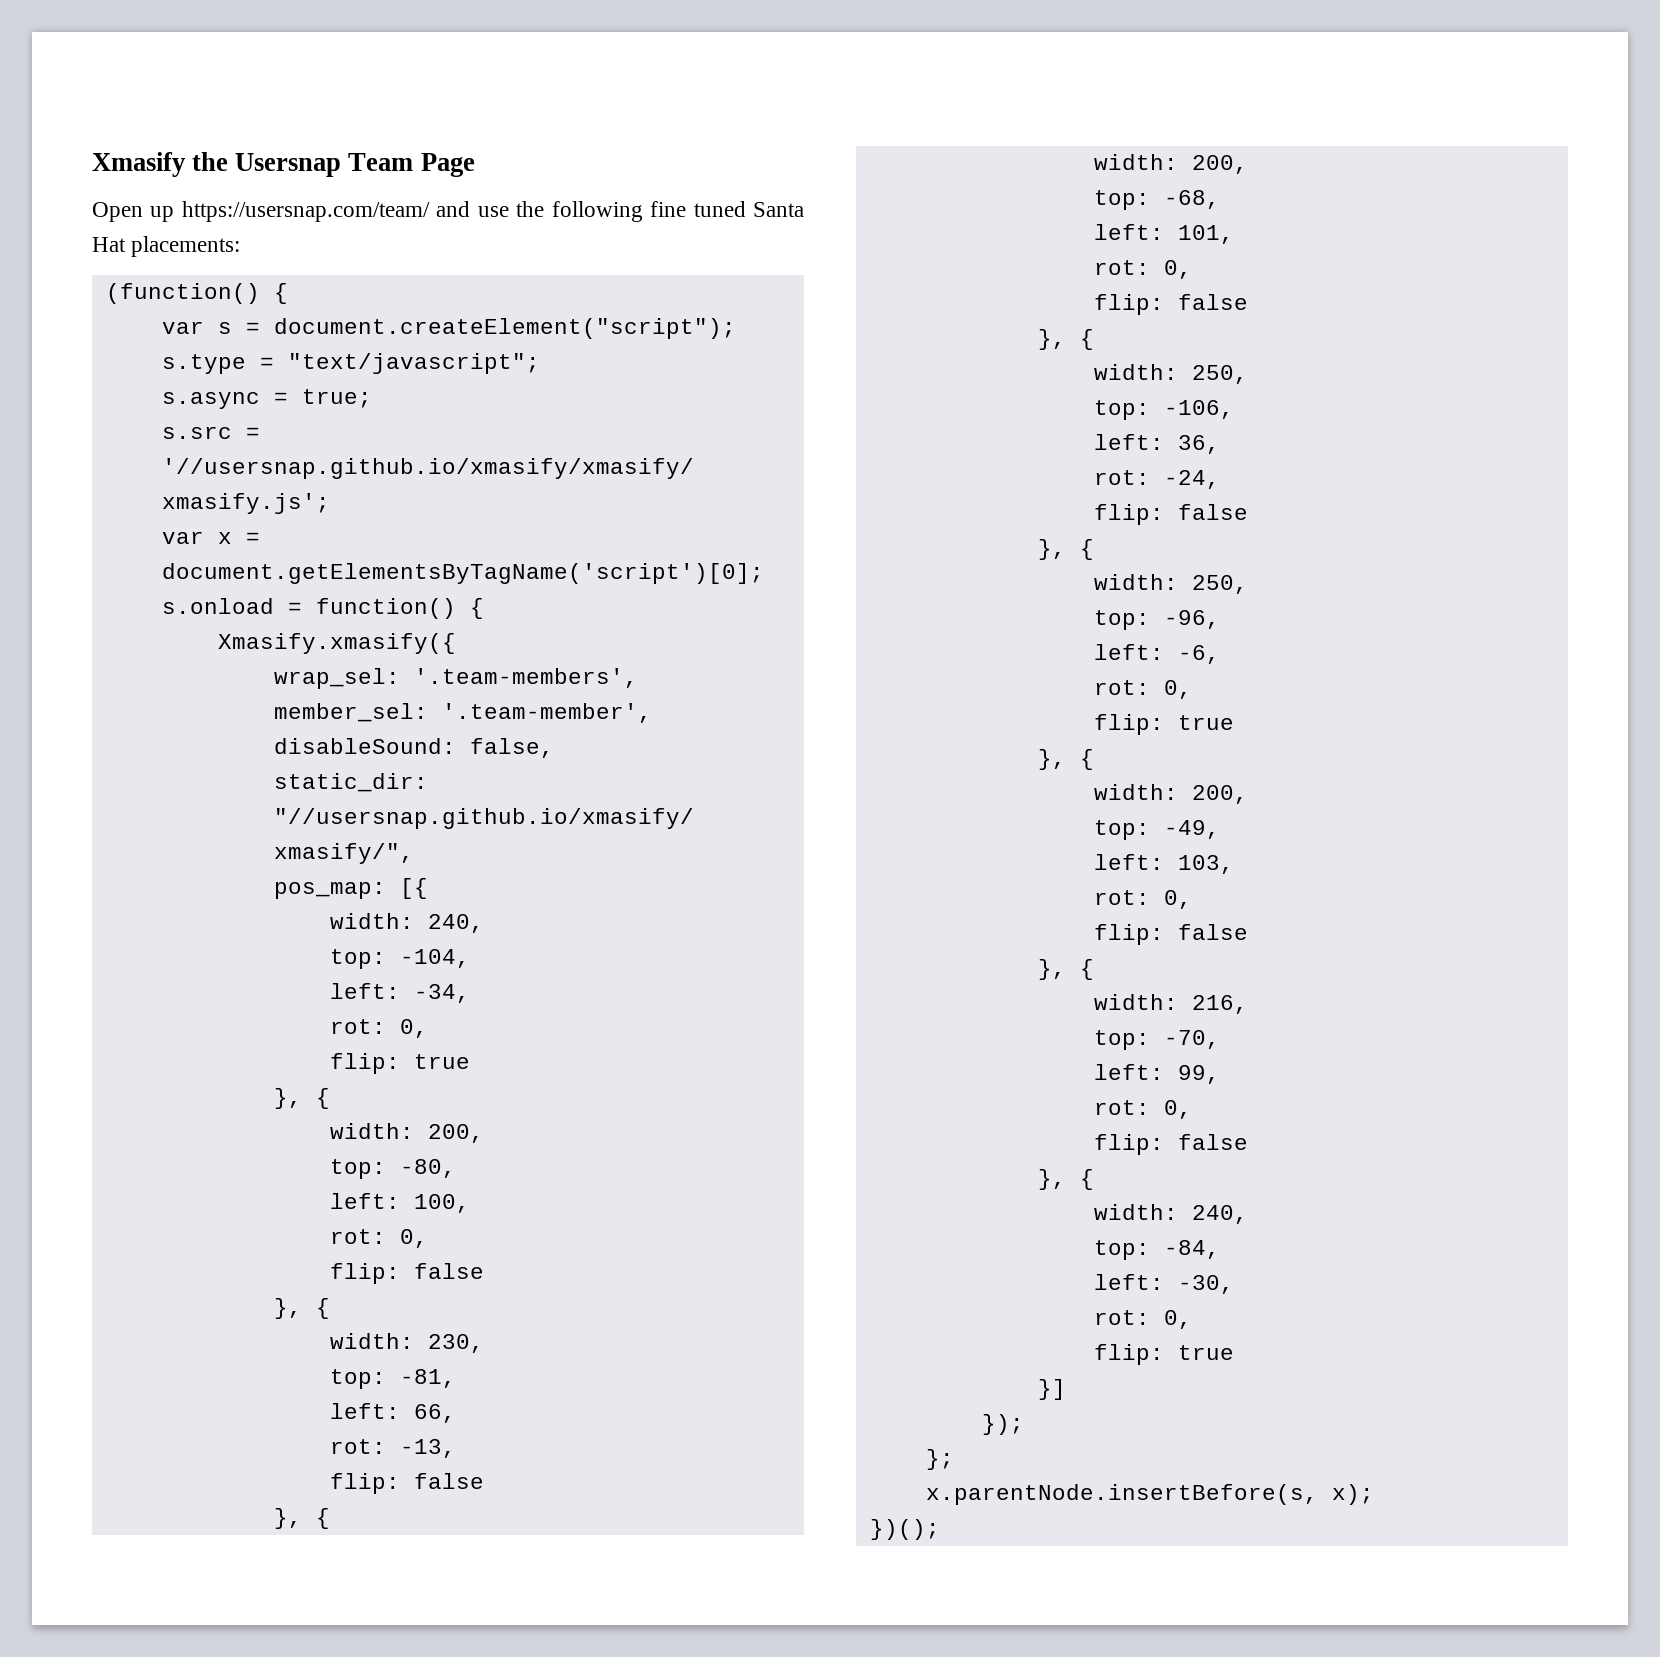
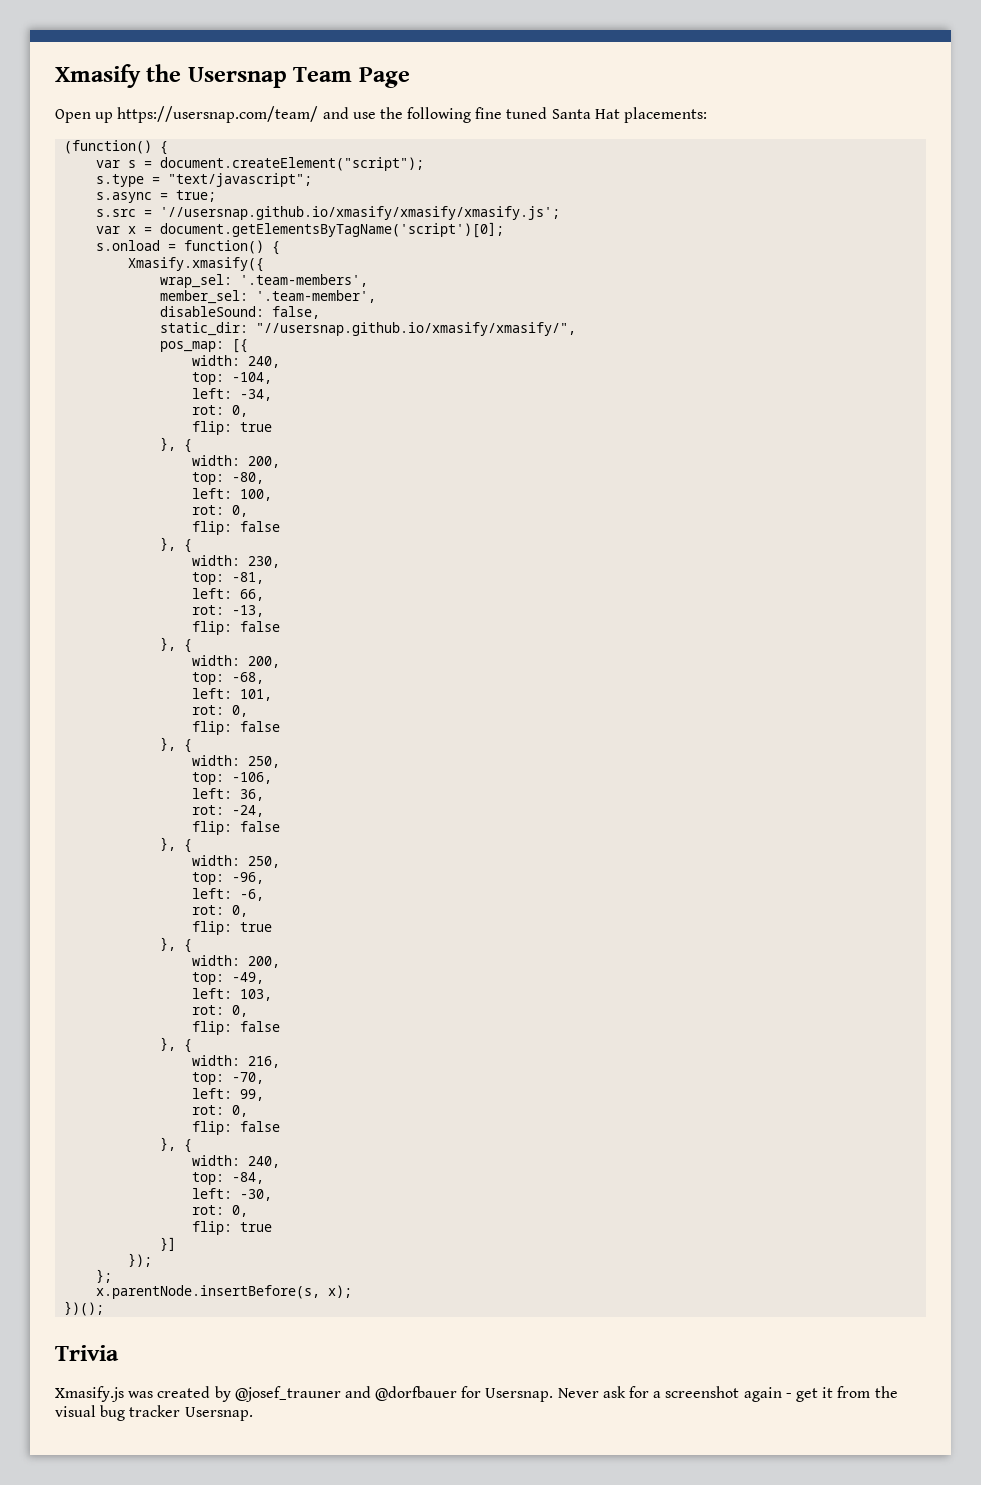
+ Trivia
+ Xmasify.js was created by @josef_trauner and @dorfbauer for Usersnap. Never ask for a screenshot again - get it from the visual bug tracker Usersnap.

